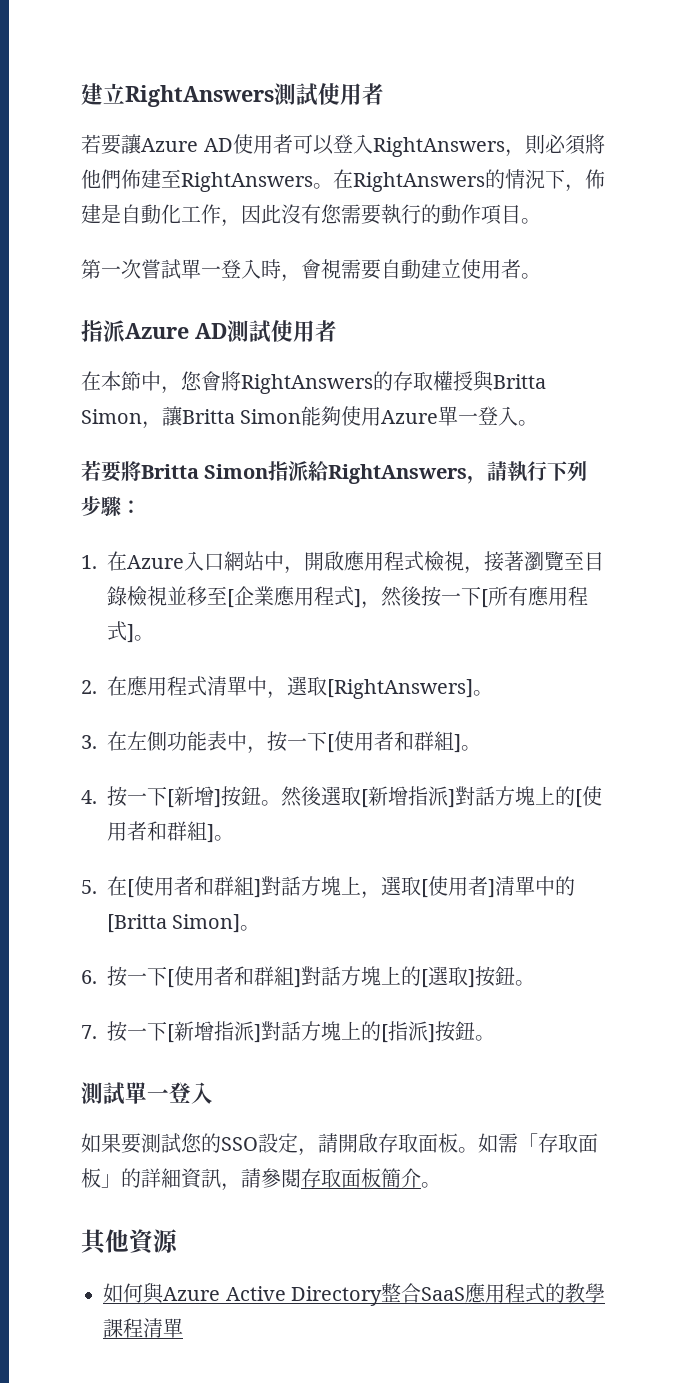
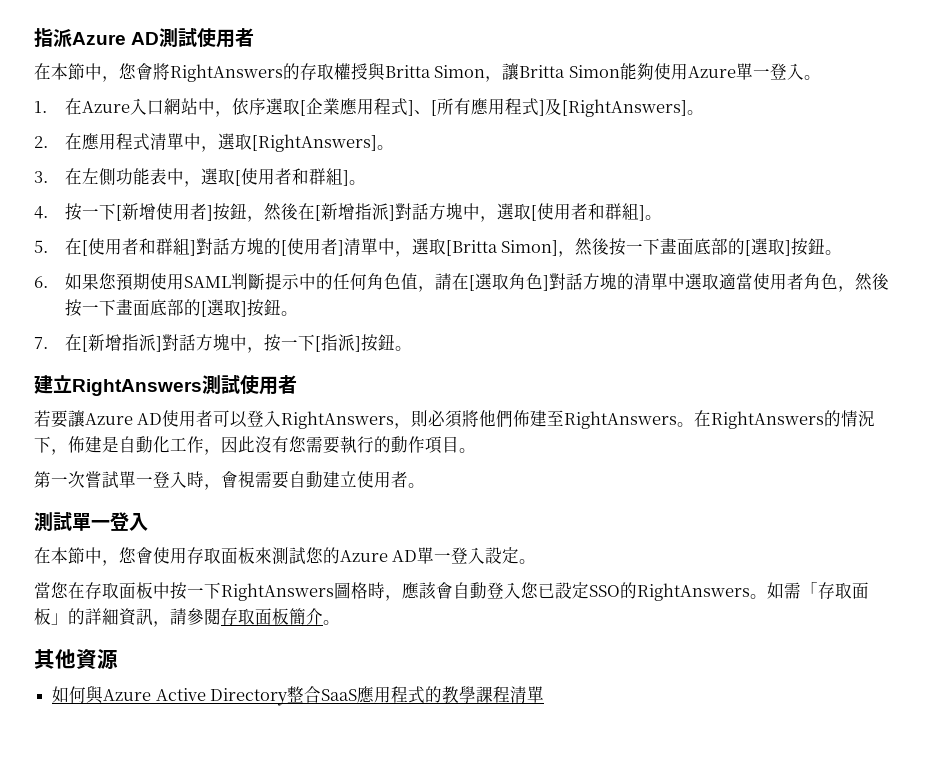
+ 指派Azure AD測試使用者
+ 在本節中，您會將RightAnswers的存取權授與Britta Simon，讓Britta Simon能夠使用Azure單一登入。
+ 1.在Azure入口網站中，依序選取[企業應用程式]、[所有應用程式]及[RightAnswers]。
+ 2.在應用程式清單中，選取[RightAnswers]。
+ 3.在左側功能表中，選取[使用者和群組]。
+ 4.按一下[新增使用者]按鈕，然後在[新增指派]對話方塊中，選取[使用者和群組]。
+ 5.在[使用者和群組]對話方塊的[使用者]清單中，選取[Britta Simon]，然後按一下畫面底部的[選取]按鈕。
+ 6.如果您預期使用SAML判斷提示中的任何角色值，請在[選取角色]對話方塊的清單中選取適當使用者角色，然後按一下畫面底部的[選取]按鈕。
+ 7.在[新增指派]對話方塊中，按一下[指派]按鈕。
- 指派Azure AD測試使用者
- 在本節中，您會將RightAnswers的存取權授與Britta Simon，讓Britta Simon能夠使用Azure單一登入。
- 若要將Britta Simon指派給RightAnswers，請執行下列步驟：
- 1.在Azure入口網站中，開啟應用程式檢視，接著瀏覽至目錄檢視並移至[企業應用程式]，然後按一下[所有應用程式]。
- 2.在應用程式清單中，選取[RightAnswers]。
- 3.在左側功能表中，按一下[使用者和群組]。
- 4.按一下[新增]按鈕。然後選取[新增指派]對話方塊上的[使用者和群組]。
- 5.在[使用者和群組]對話方塊上，選取[使用者]清單中的[Britta Simon]。
- 6.按一下[使用者和群組]對話方塊上的[選取]按鈕。
- 7.按一下[新增指派]對話方塊上的[指派]按鈕。
  測試單一登入
- 如果要測試您的SSO設定，請開啟存取面板。
+ 在本節中，您會使用存取面板來測試您的Azure AD單一登入設定。
+ 當您在存取面板中按一下RightAnswers圖格時，應該會自動登入您已設定SSO的RightAnswers。

